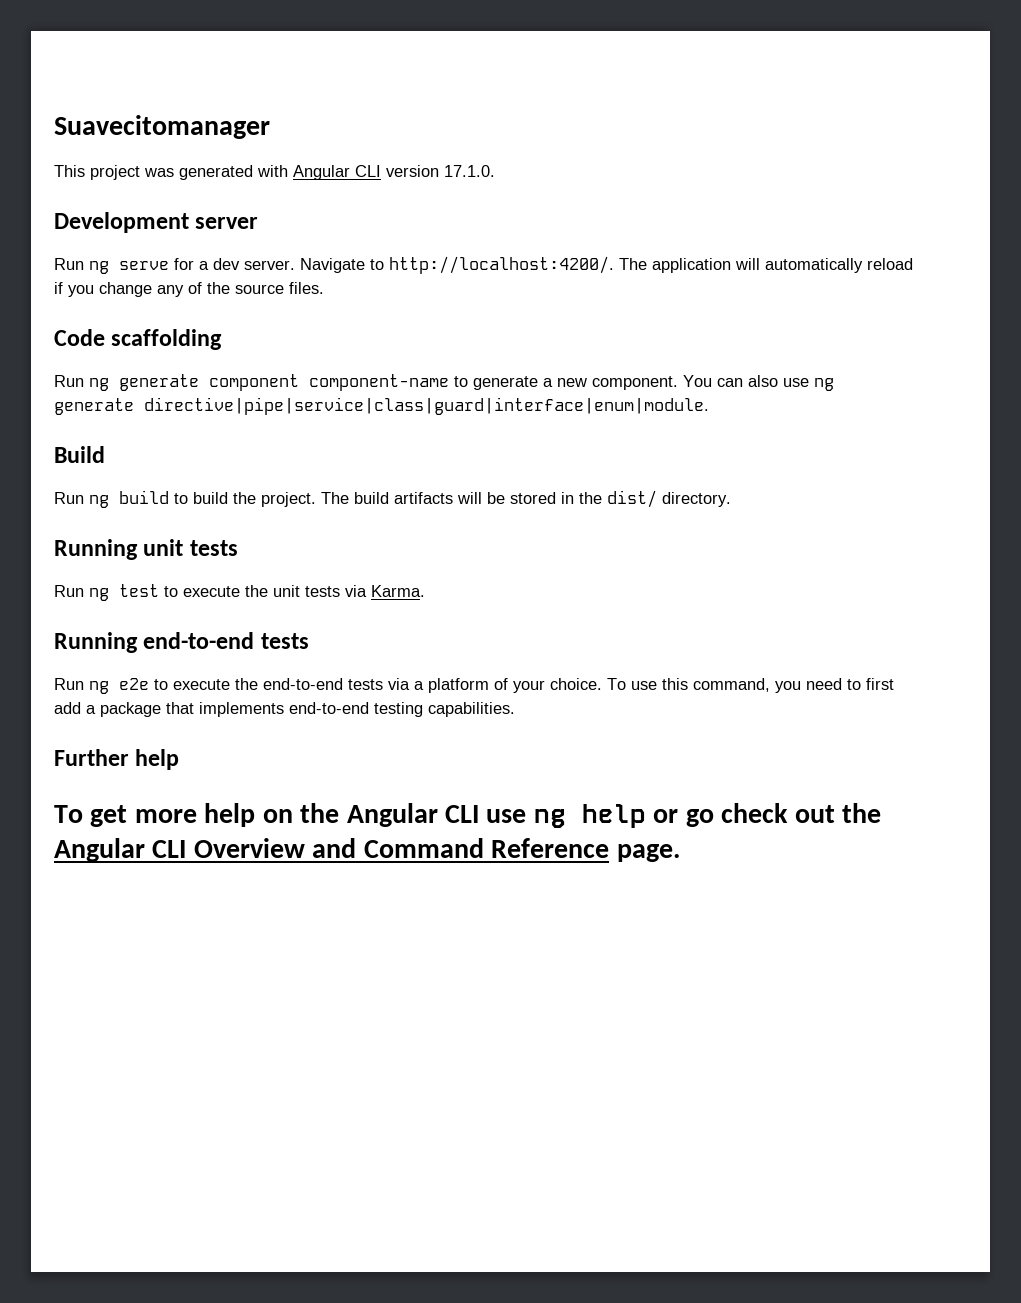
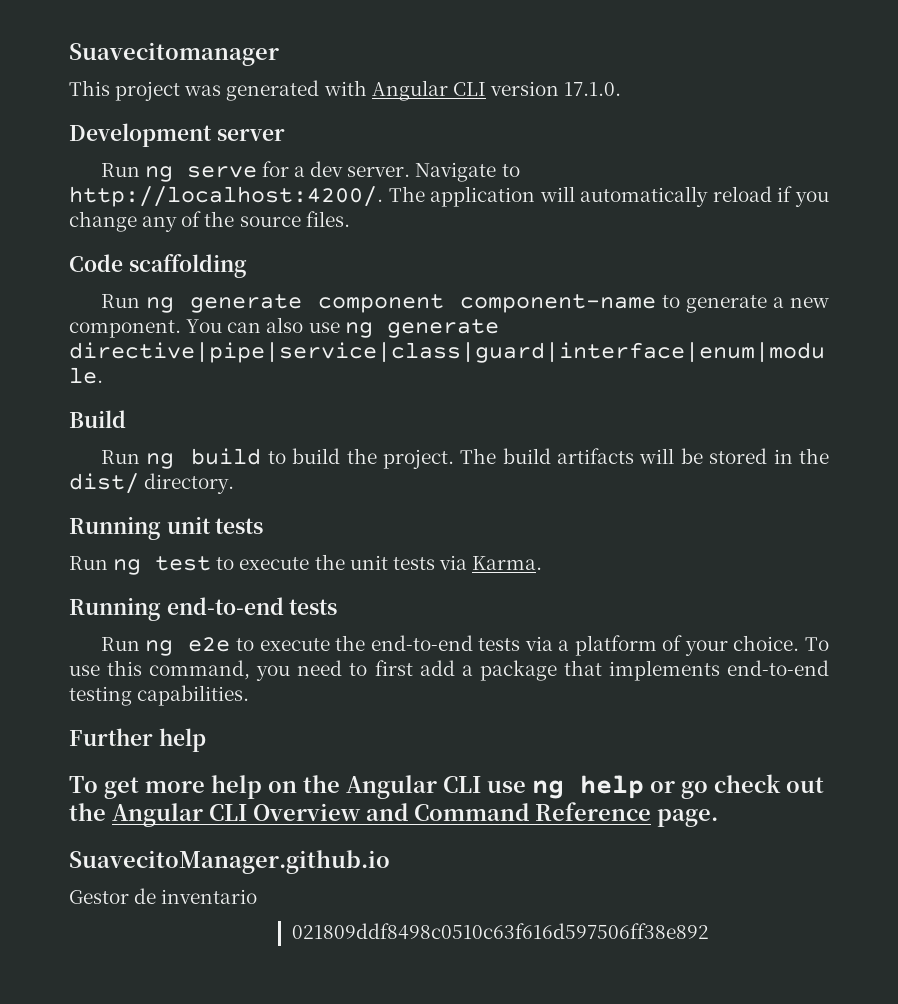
+ SuavecitoManager.github.io
+ Gestor de inventario
+ 021809ddf8498c0510c63f616d597506ff38e892

